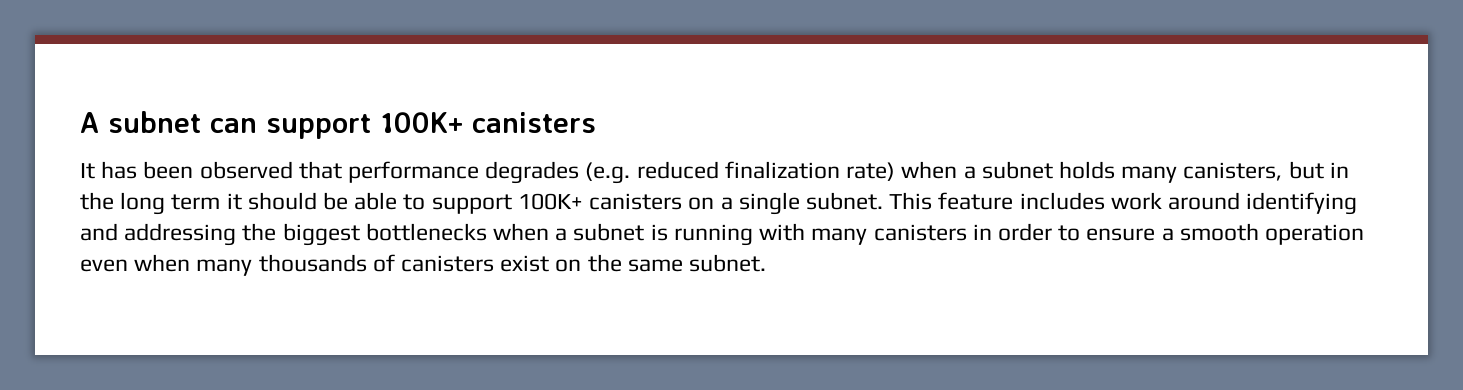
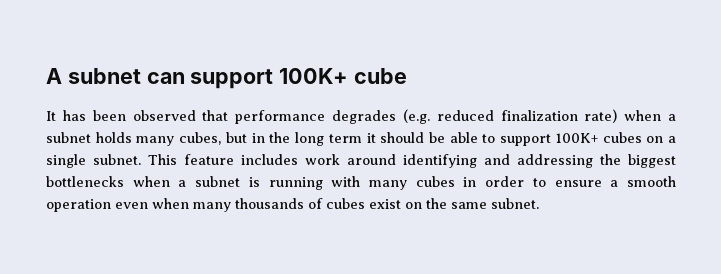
- A subnet can support 100K+ canisters
+ A subnet can support 100K+ cube
- It has been observed that performance degrades (e.g. reduced finalization rate) when a subnet holds many canisters, but in the long term it should be able to support 100K+ canisters on a single subnet.
+ It has been observed that performance degrades (e.g. reduced finalization rate) when a subnet holds many cubes, but in the long term it should be able to support 100K+ cubes on a single subnet.
- This feature includes work around identifying and addressing the biggest bottlenecks when a subnet is running with many canisters in order to ensure a smooth operation even when many thousands of canisters exist on the same subnet.
+ This feature includes work around identifying and addressing the biggest bottlenecks when a subnet is running with many cubes in order to ensure a smooth operation even when many thousands of cubes exist on the same subnet.

